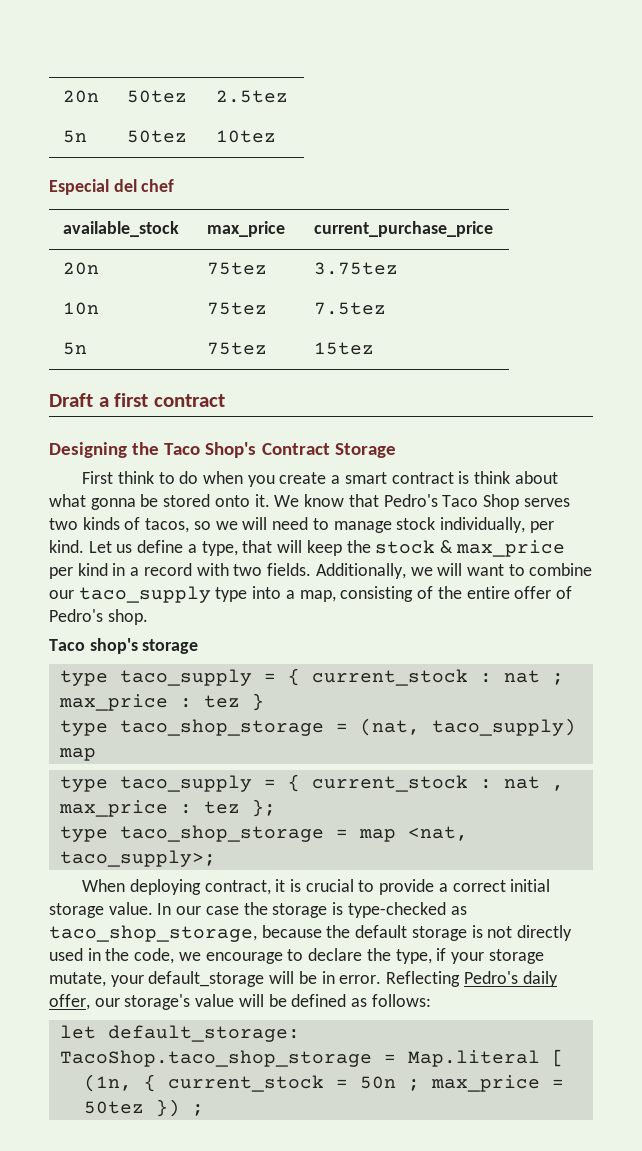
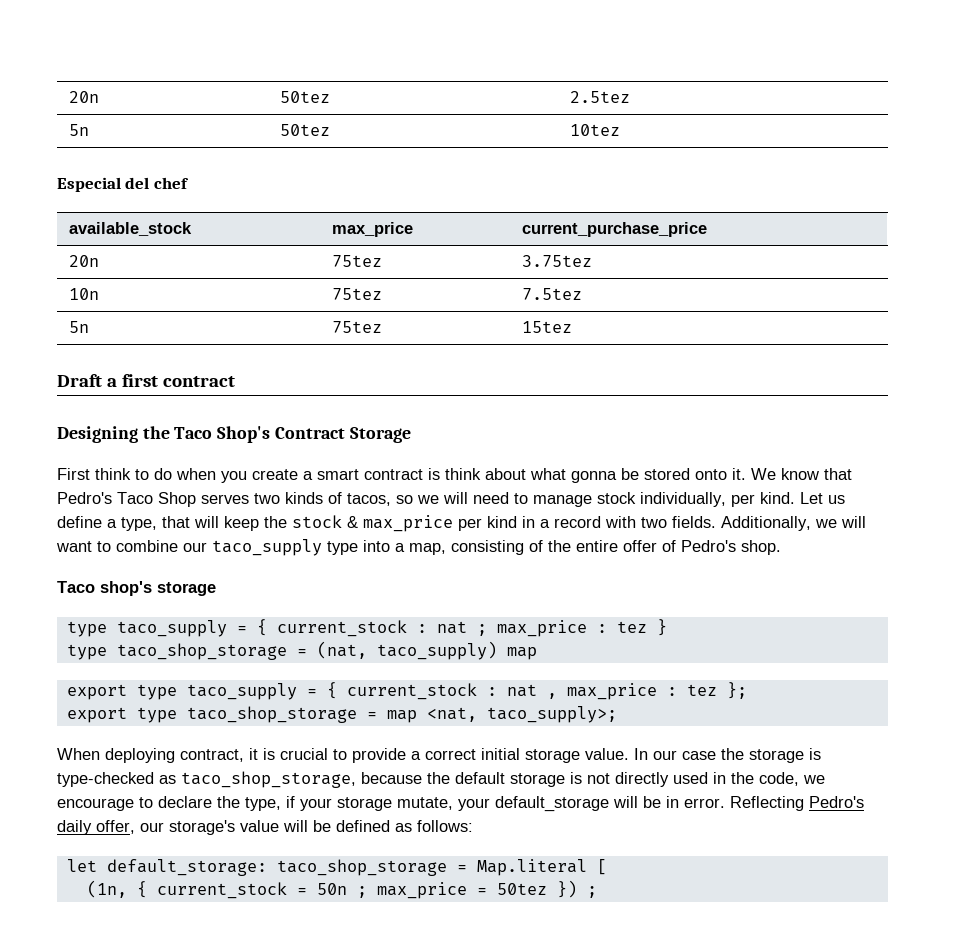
- type taco_supply = { current_stock : nat , max_price : tez };
+ export type taco_supply = { current_stock : nat , max_price : tez };
- type taco_shop_storage = map <nat, taco_supply>;
+ export type taco_shop_storage = map <nat, taco_supply>;
- let default_storage: TacoShop.taco_shop_storage = Map.literal [
+ let default_storage: taco_shop_storage = Map.literal [

